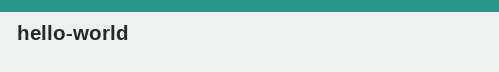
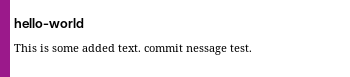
+ This is some added text. commit nessage test.

